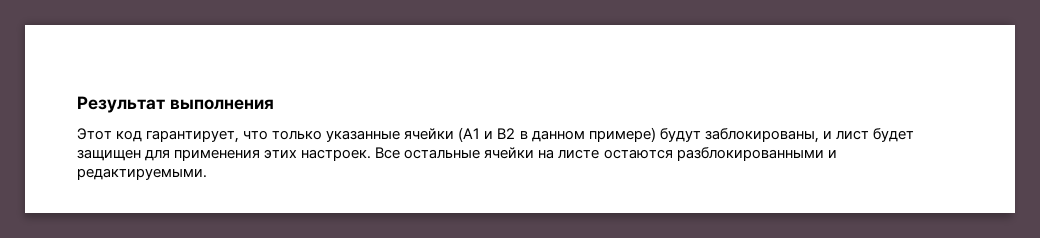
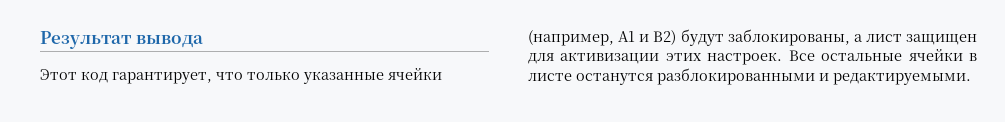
- Результат выполнения
+ Результат вывода
- Этот код гарантирует, что только указанные ячейки (A1 и B2 в данном примере) будут заблокированы, и лист будет защищен для применения этих настроек.
+ Этот код гарантирует, что только указанные ячейки (например, A1 и B2) будут заблокированы, а лист защищен для активизации этих настроек.
- Все остальные ячейки на листе остаются разблокированными и редактируемыми.
+ Все остальные ячейки в листе останутся разблокированными и редактируемыми.

